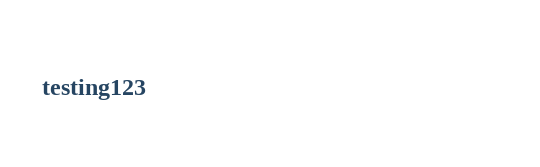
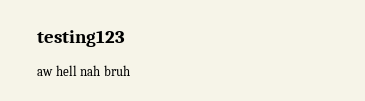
+ aw hell nah bruh

